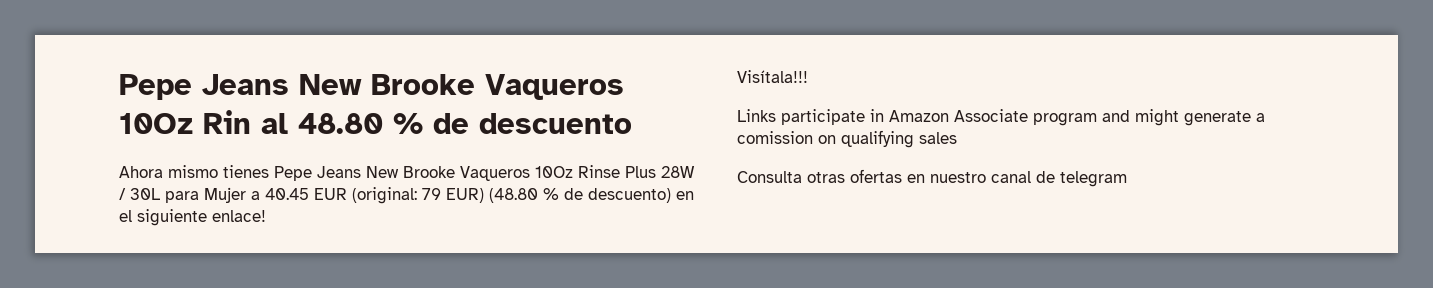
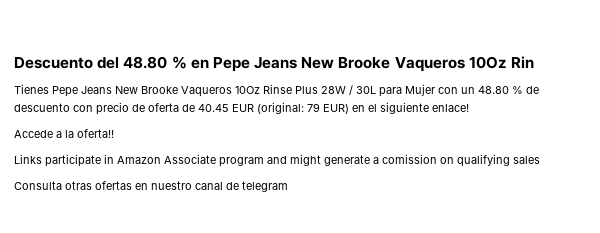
- Pepe Jeans New Brooke Vaqueros 10Oz Rin al 48.80 % de descuento
- Ahora mismo tienes Pepe Jeans New Brooke Vaqueros 10Oz Rinse Plus 28W / 30L para Mujer a 40.45 EUR (original: 79 EUR) (48.80 % de descuento) en el siguiente enlace!
+ Descuento del 48.80 % en Pepe Jeans New Brooke Vaqueros 10Oz Rin
+ Tienes Pepe Jeans New Brooke Vaqueros 10Oz Rinse Plus 28W / 30L para Mujer con un 48.80 % de descuento con precio de oferta de 40.45 EUR (original: 79 EUR) en el siguiente enlace!
- Visítala!!!
+ Accede a la oferta!!

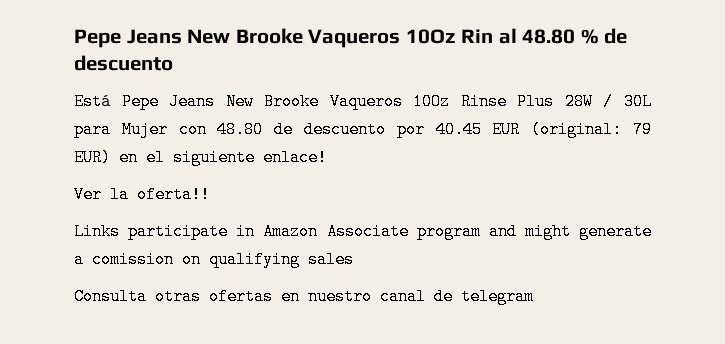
- Descuento del 48.80 % en Pepe Jeans New Brooke Vaqueros 10Oz Rin
- Tienes Pepe Jeans New Brooke Vaqueros 10Oz Rinse Plus 28W / 30L para Mujer con un 48.80 % de descuento con precio de oferta de 40.45 EUR (original: 79 EUR) en el siguiente enlace!
+ Pepe Jeans New Brooke Vaqueros 10Oz Rin al 48.80 % de descuento
+ Está Pepe Jeans New Brooke Vaqueros 10Oz Rinse Plus 28W / 30L para Mujer con 48.80 de descuento por 40.45 EUR (original: 79 EUR) en el siguiente enlace!
- Accede a la oferta!!
+ Ver la oferta!!

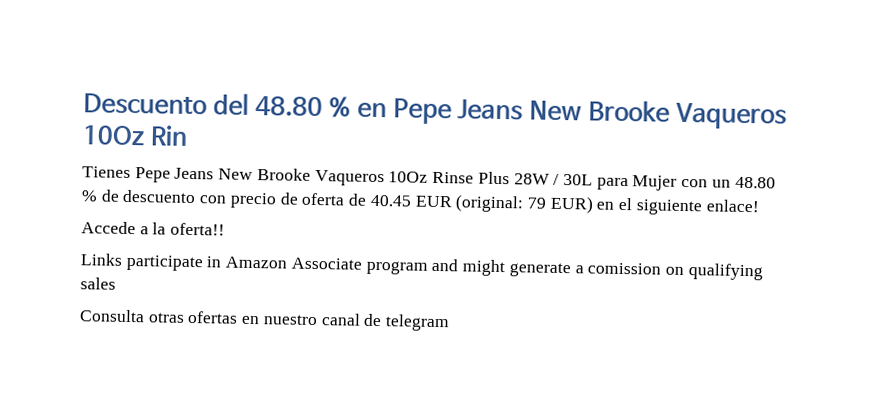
- Pepe Jeans New Brooke Vaqueros 10Oz Rin al 48.80 % de descuento
- Está Pepe Jeans New Brooke Vaqueros 10Oz Rinse Plus 28W / 30L para Mujer con 48.80 de descuento por 40.45 EUR (original: 79 EUR) en el siguiente enlace!
+ Descuento del 48.80 % en Pepe Jeans New Brooke Vaqueros 10Oz Rin
+ Tienes Pepe Jeans New Brooke Vaqueros 10Oz Rinse Plus 28W / 30L para Mujer con un 48.80 % de descuento con precio de oferta de 40.45 EUR (original: 79 EUR) en el siguiente enlace!
- Ver la oferta!!
+ Accede a la oferta!!

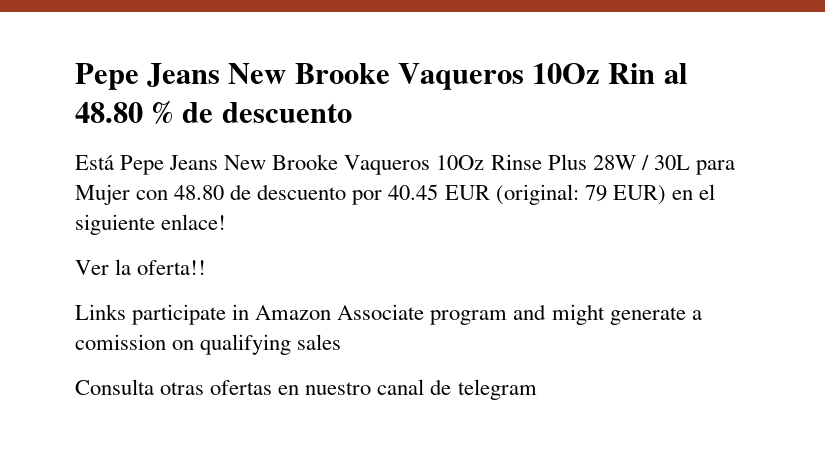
- Descuento del 48.80 % en Pepe Jeans New Brooke Vaqueros 10Oz Rin
- Tienes Pepe Jeans New Brooke Vaqueros 10Oz Rinse Plus 28W / 30L para Mujer con un 48.80 % de descuento con precio de oferta de 40.45 EUR (original: 79 EUR) en el siguiente enlace!
+ Pepe Jeans New Brooke Vaqueros 10Oz Rin al 48.80 % de descuento
+ Está Pepe Jeans New Brooke Vaqueros 10Oz Rinse Plus 28W / 30L para Mujer con 48.80 de descuento por 40.45 EUR (original: 79 EUR) en el siguiente enlace!
- Accede a la oferta!!
+ Ver la oferta!!

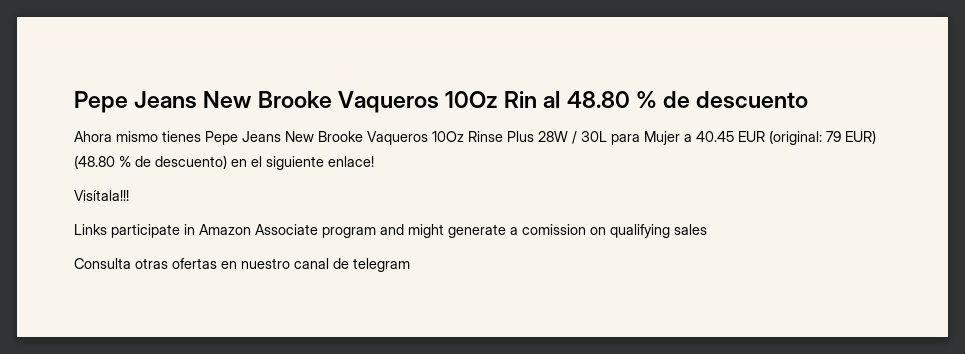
- Está Pepe Jeans New Brooke Vaqueros 10Oz Rinse Plus 28W / 30L para Mujer con 48.80 de descuento por 40.45 EUR (original: 79 EUR) en el siguiente enlace!
+ Ahora mismo tienes Pepe Jeans New Brooke Vaqueros 10Oz Rinse Plus 28W / 30L para Mujer a 40.45 EUR (original: 79 EUR) (48.80 % de descuento) en el siguiente enlace!
- Ver la oferta!!
+ Visítala!!!

